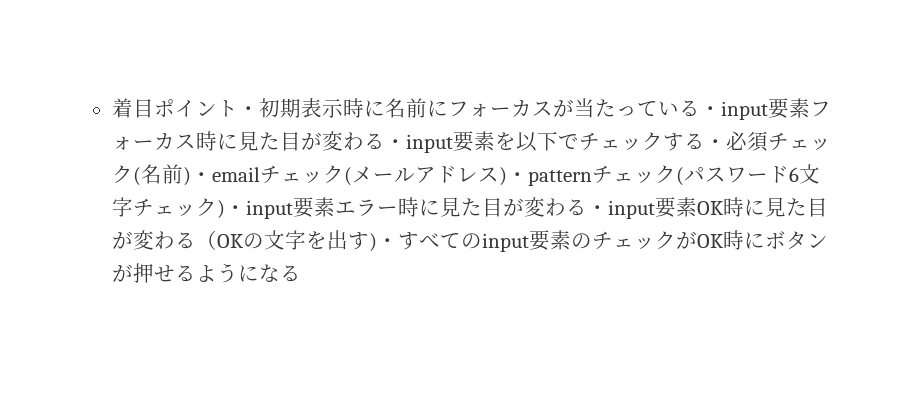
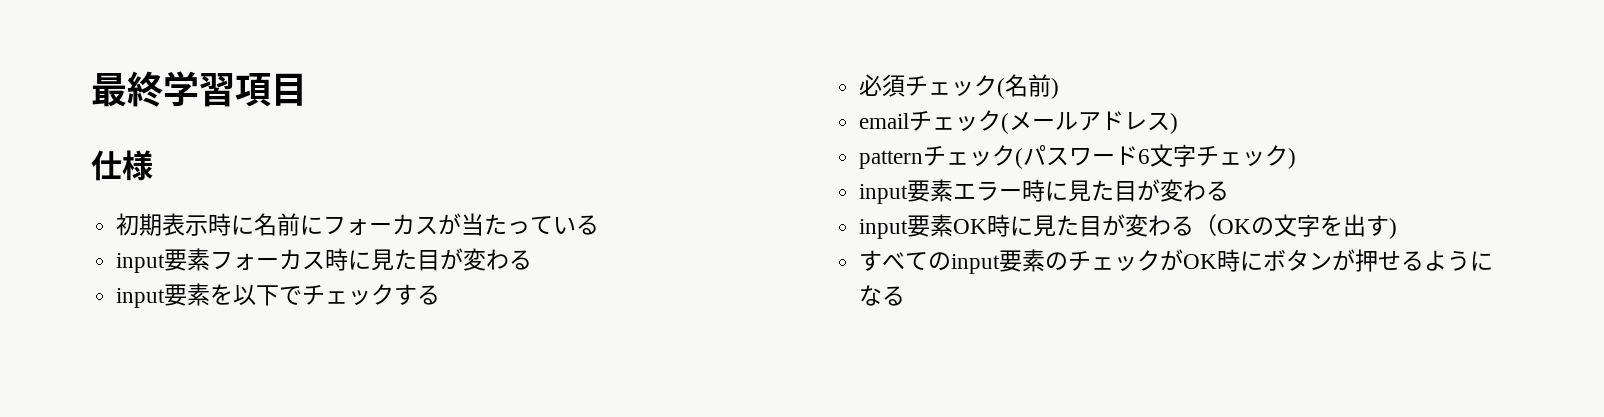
- 着目ポイント・初期表示時に名前にフォーカスが当たっている・input要素フォーカス時に見た目が変わる・input要素を以下でチェックする・必須チェック(名前)・emailチェック(メールアドレス)・patternチェック(パスワード6文字チェック)・input要素エラー時に見た目が変わる・input要素OK時に見た目が変わる（OKの文字を出す)・すべてのinput要素のチェックがOK時にボタンが押せるようになる
+ 最終学習項目
+ 仕様
+ 初期表示時に名前にフォーカスが当たっている
+ input要素フォーカス時に見た目が変わる
+ input要素を以下でチェックする
+ 必須チェック(名前)
+ emailチェック(メールアドレス)
+ patternチェック(パスワード6文字チェック)
+ input要素エラー時に見た目が変わる
+ input要素OK時に見た目が変わる（OKの文字を出す)
+ すべてのinput要素のチェックがOK時にボタンが押せるようになる

